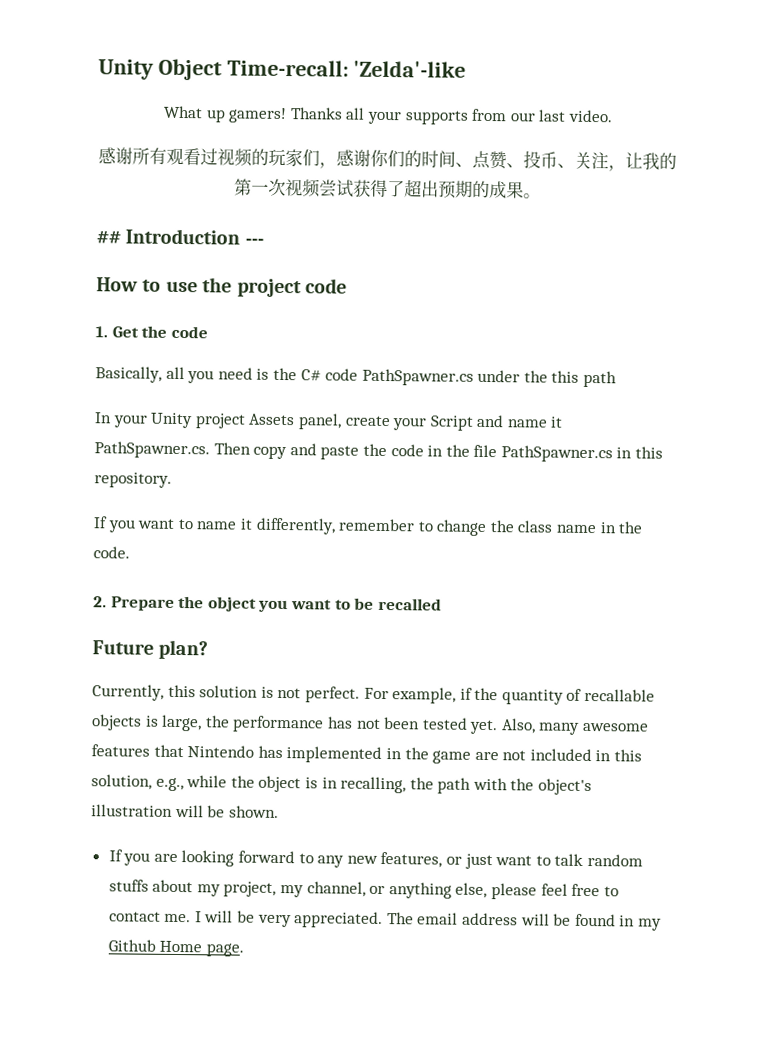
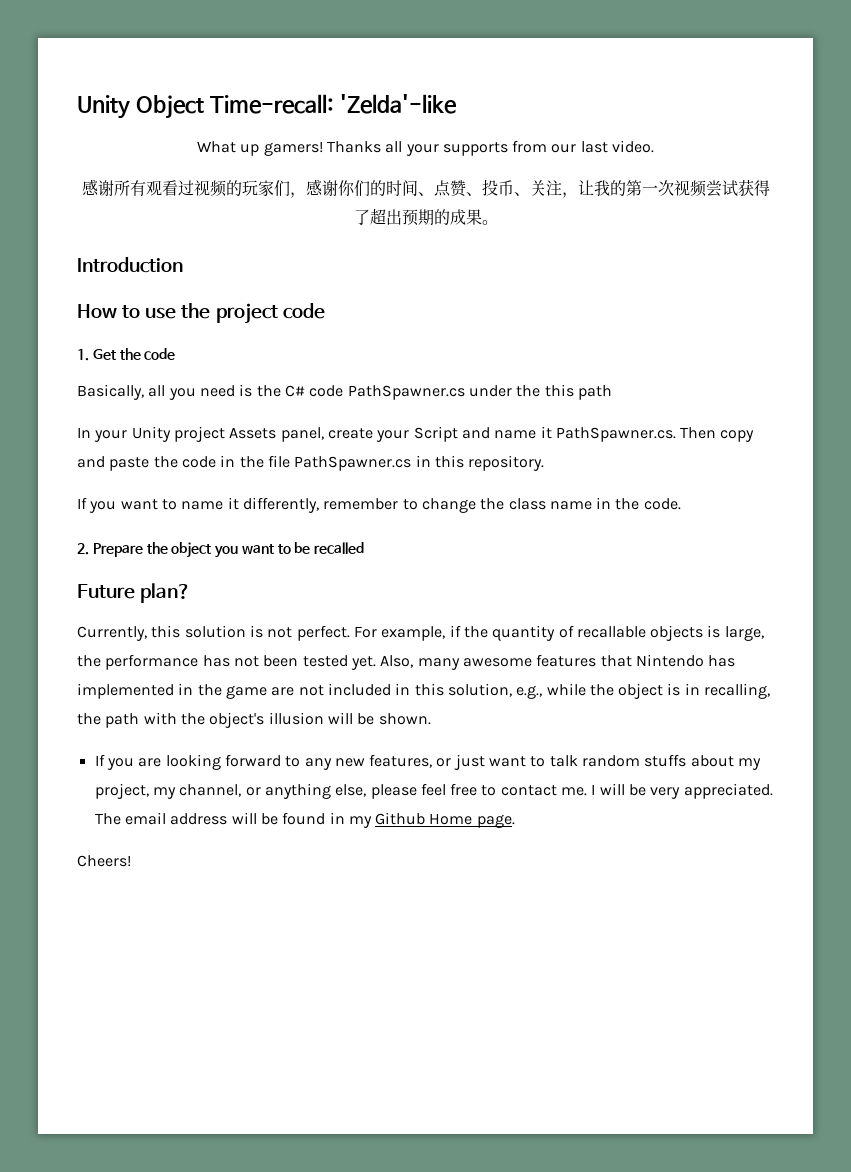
- ## Introduction ---
+ Introduction
- Also, many awesome features that Nintendo has implemented in the game are not included in this solution, e.g., while the object is in recalling, the path with the object's illustration will be shown.
+ Also, many awesome features that Nintendo has implemented in the game are not included in this solution, e.g., while the object is in recalling, the path with the object's illusion will be shown.
+ Cheers!

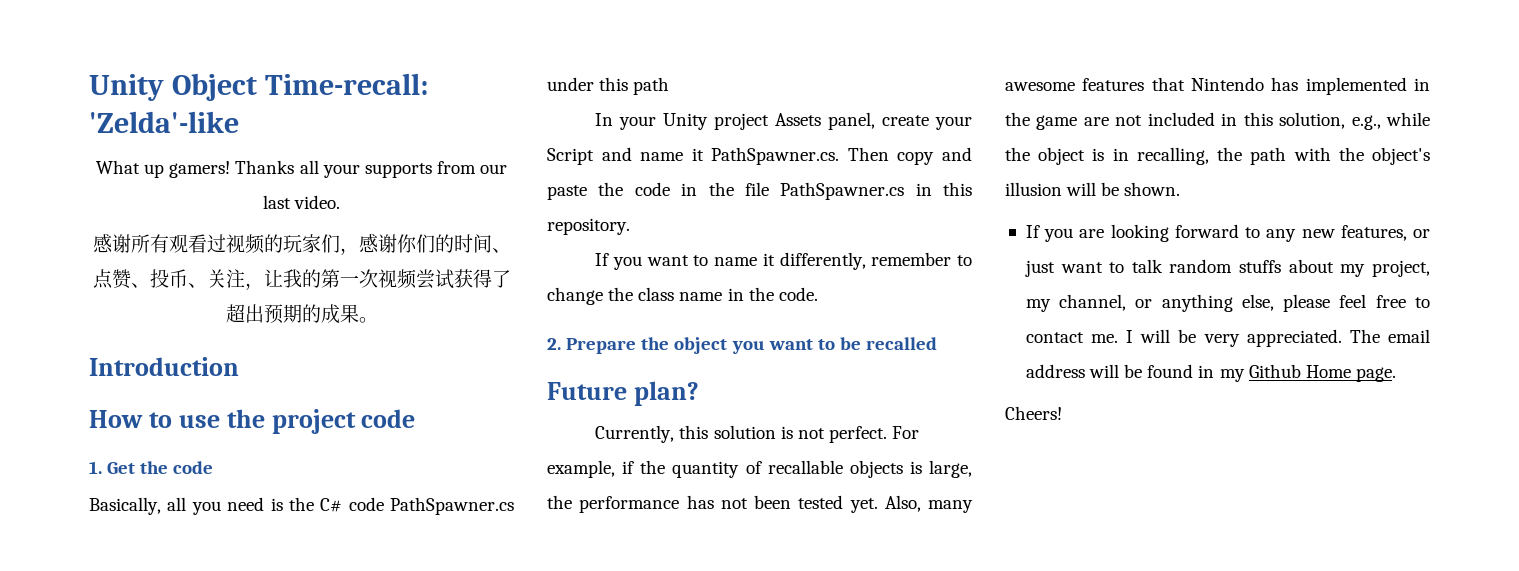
- Basically, all you need is the C# code PathSpawner.cs under the this path
+ Basically, all you need is the C# code PathSpawner.cs under this path

